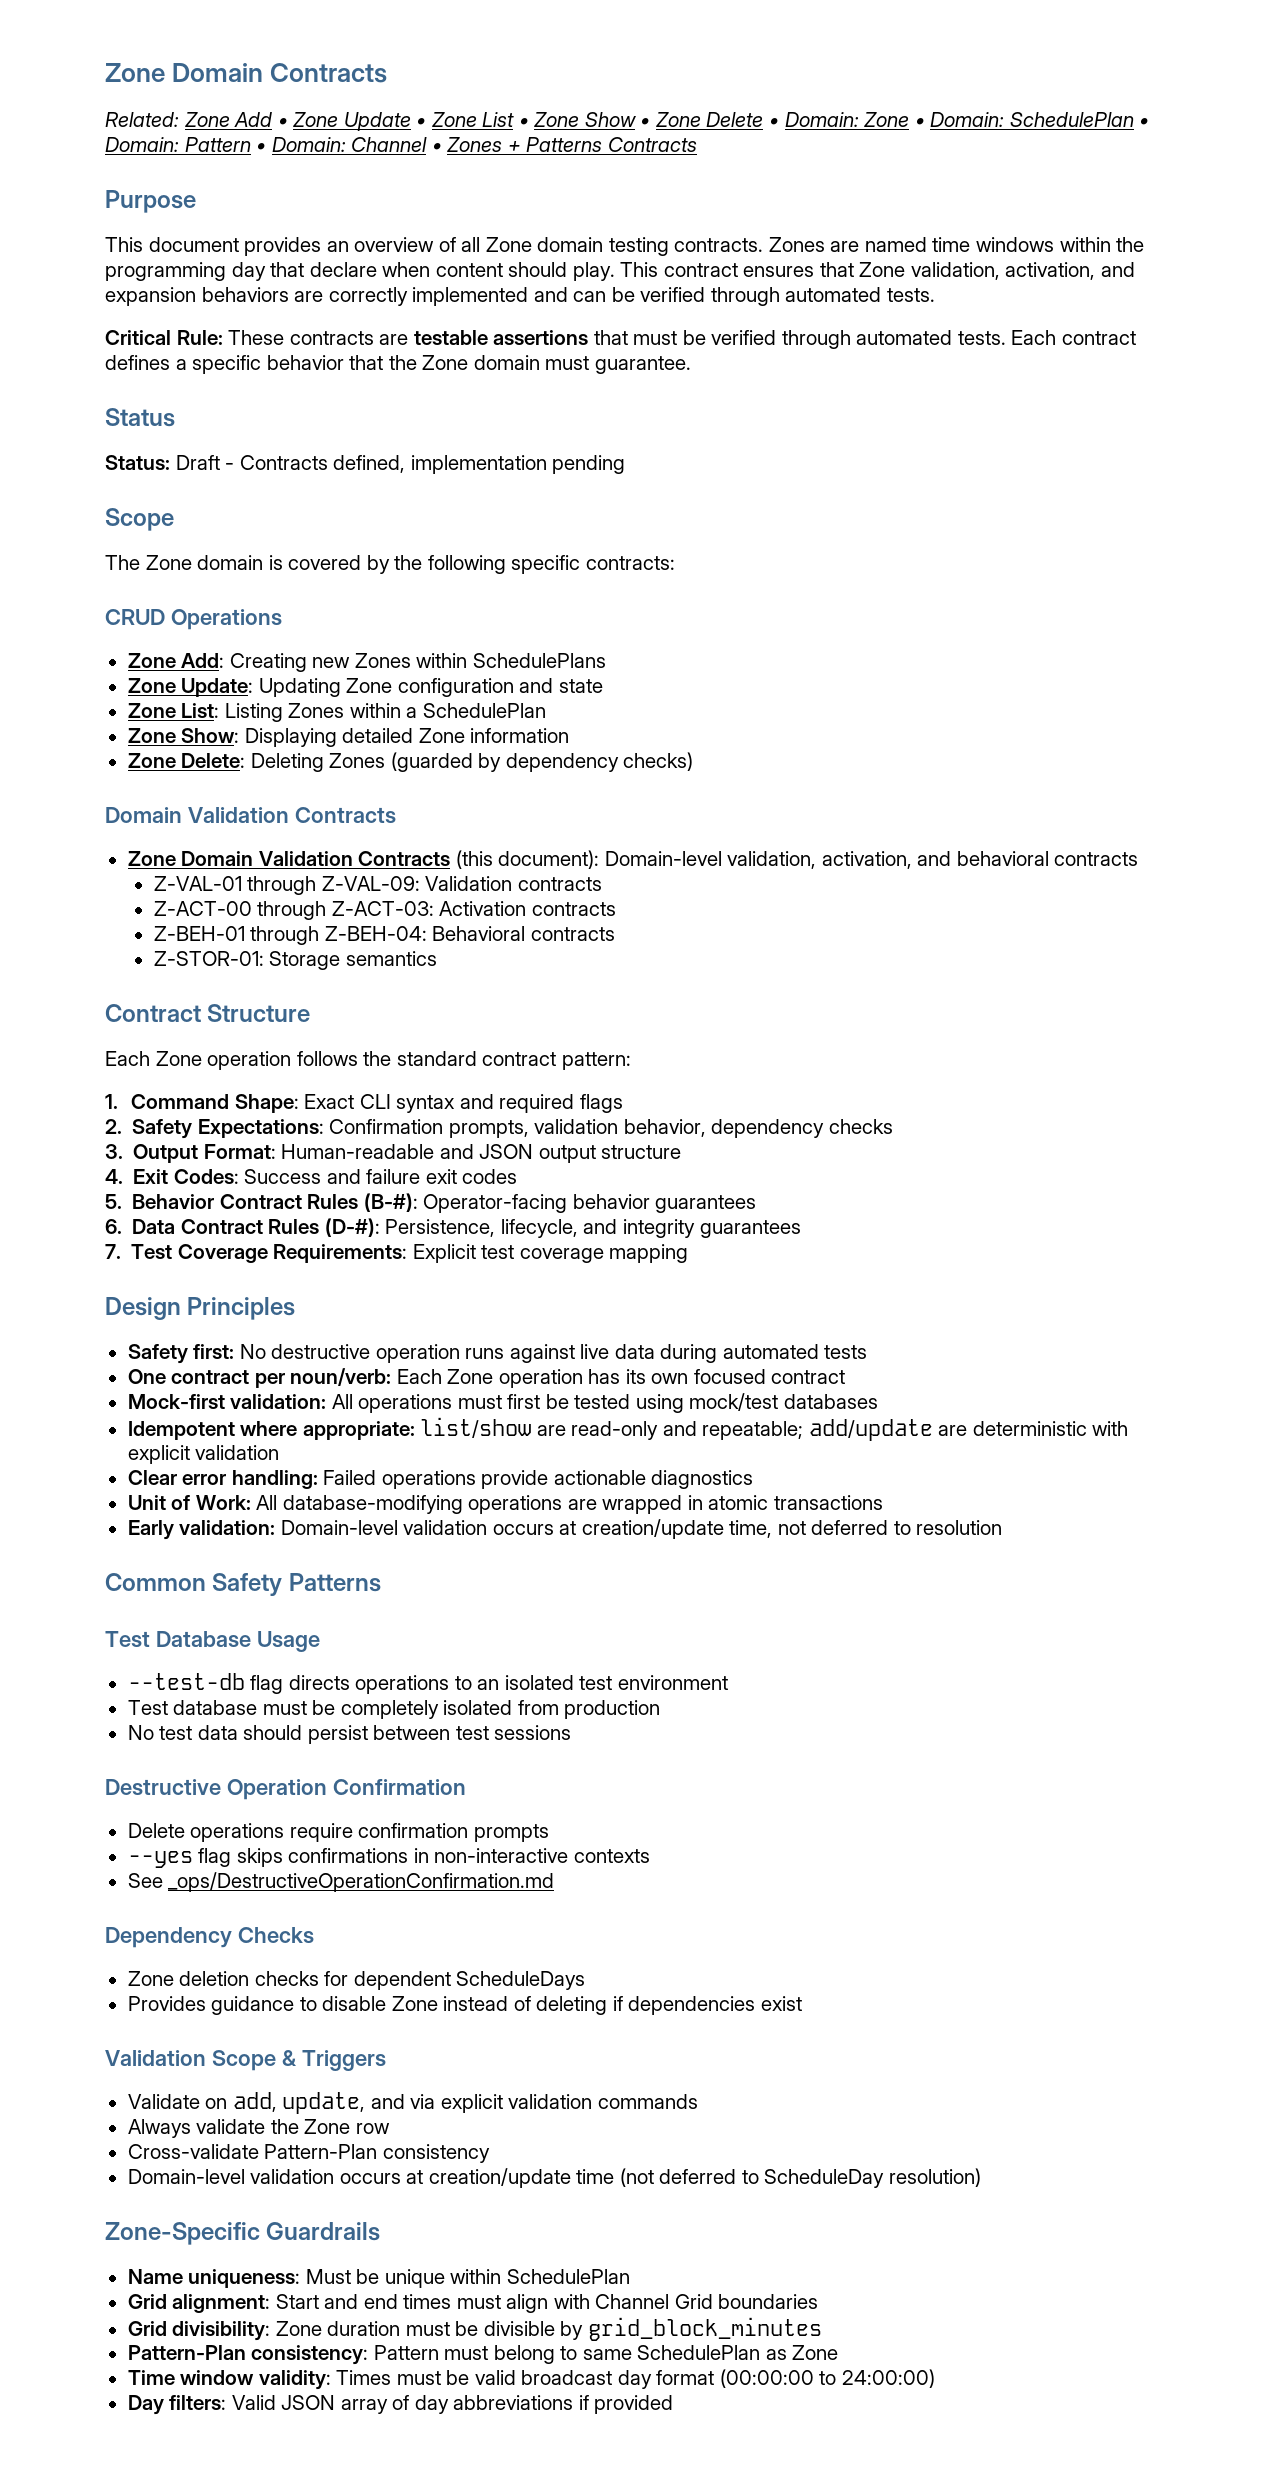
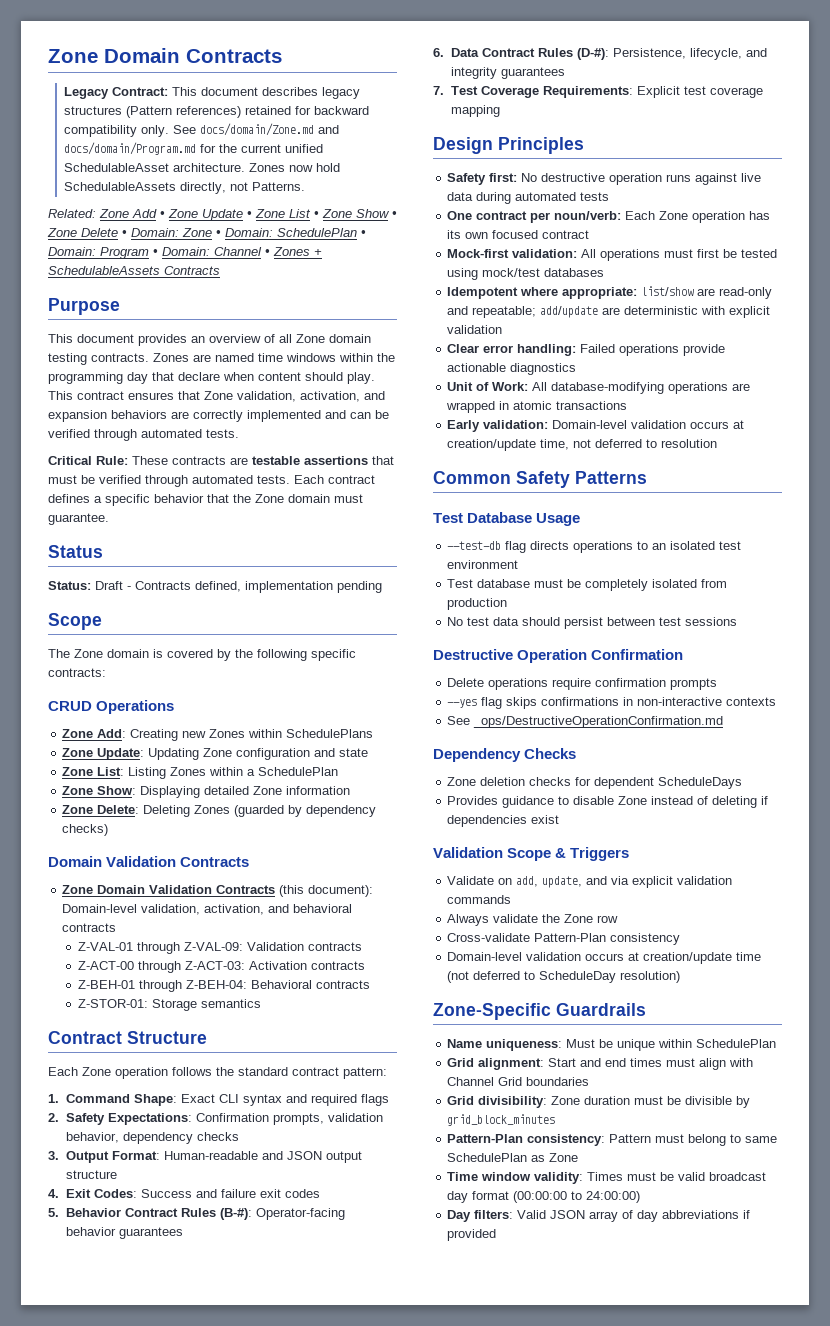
+ Legacy Contract: This document describes legacy structures (Pattern references) retained for backward compatibility only. See docs/domain/Zone.md and docs/domain/Program.md for the current unified SchedulableAsset architecture. Zones now hold SchedulableAssets directly, not Patterns.
- Related: Zone Add • Zone Update • Zone List • Zone Show • Zone Delete • Domain: Zone • Domain: SchedulePlan • Domain: Pattern • Domain: Channel • Zones + Patterns Contracts
+ Related: Zone Add • Zone Update • Zone List • Zone Show • Zone Delete • Domain: Zone • Domain: SchedulePlan • Domain: Program • Domain: Channel • Zones + SchedulableAssets Contracts

